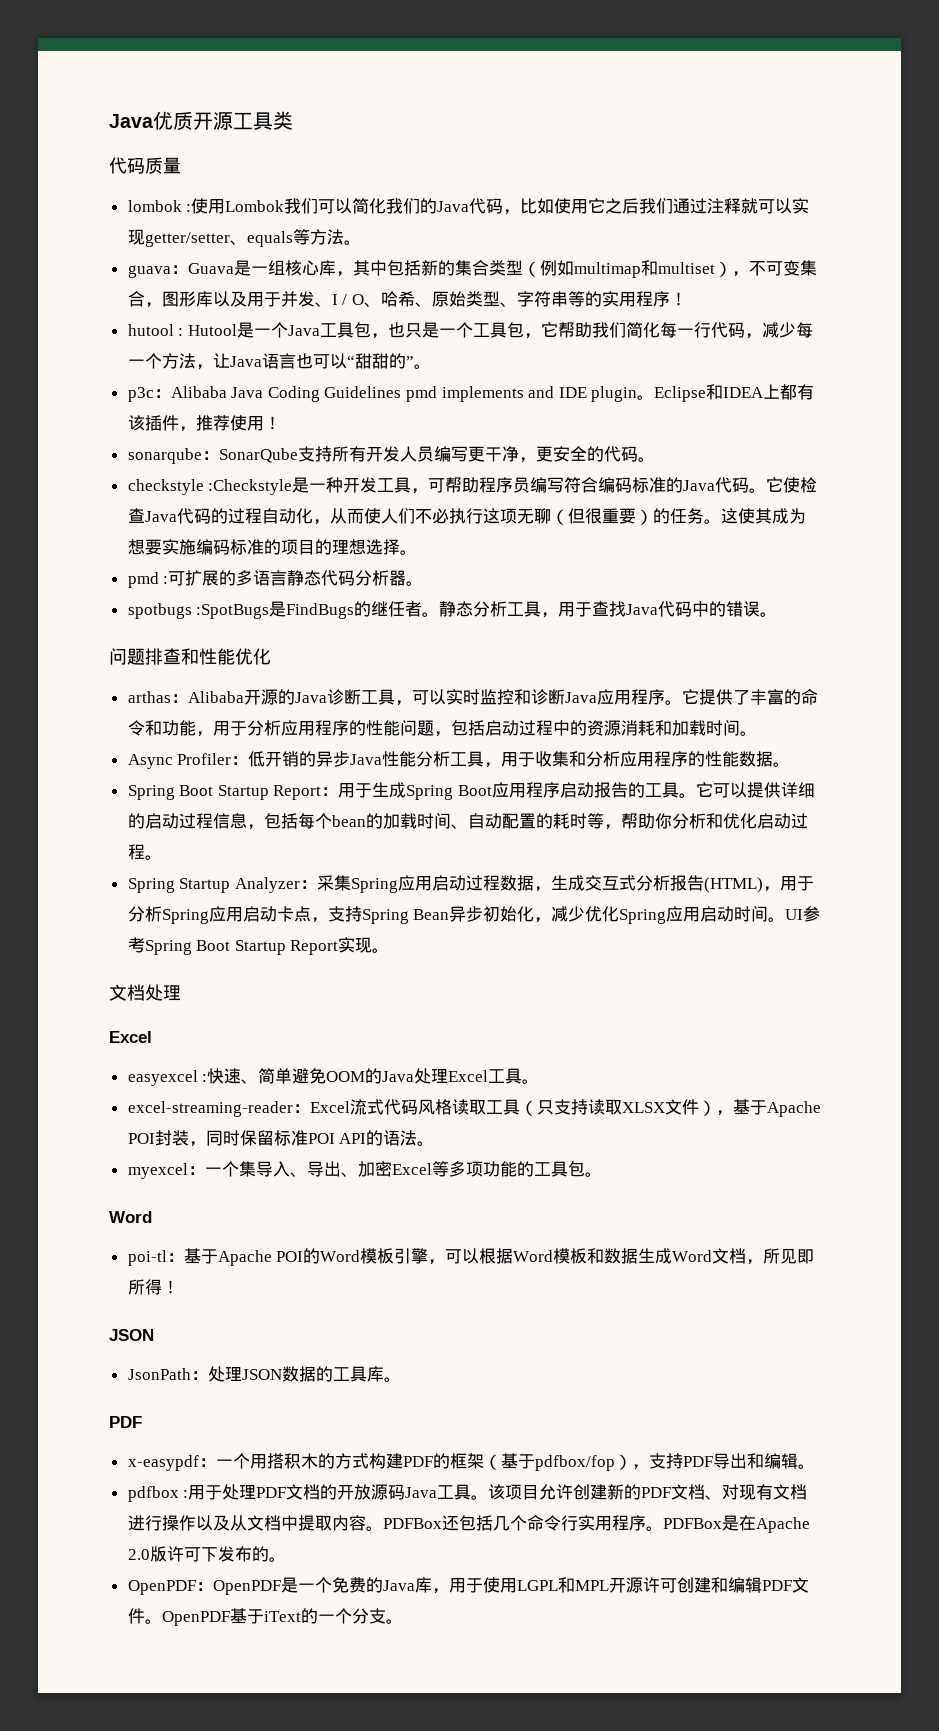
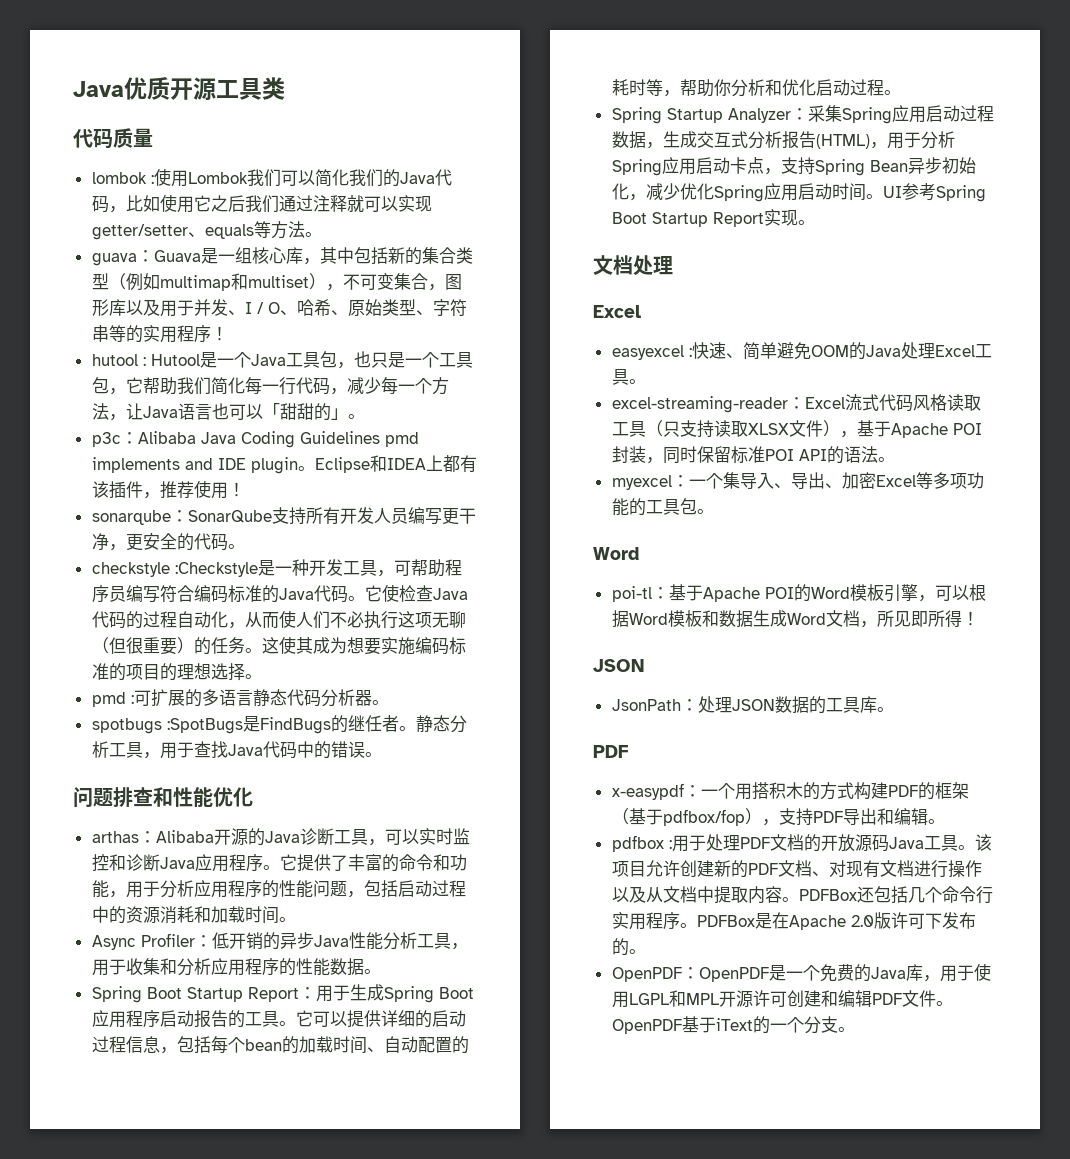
- hutool : Hutool是一个Java工具包，也只是一个工具包，它帮助我们简化每一行代码，减少每一个方法，让Java语言也可以“甜甜的”。
+ hutool : Hutool是一个Java工具包，也只是一个工具包，它帮助我们简化每一行代码，减少每一个方法，让Java语言也可以「甜甜的」。

